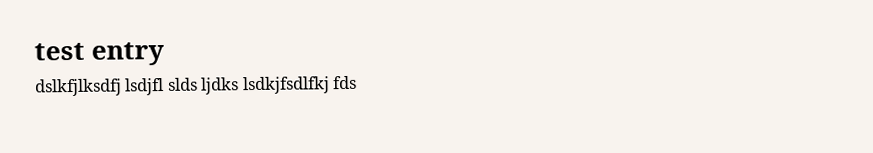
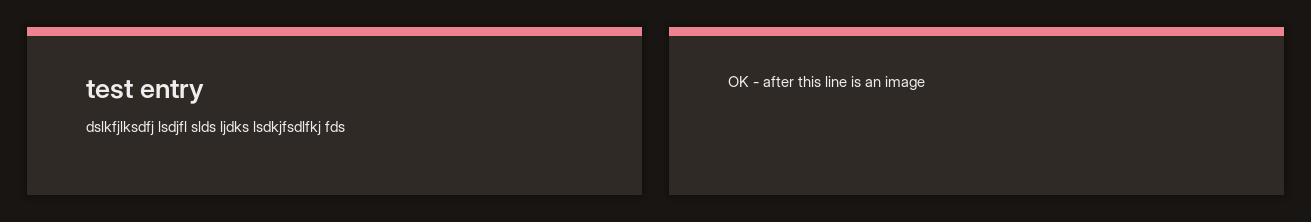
+ OK - after this line is an image

